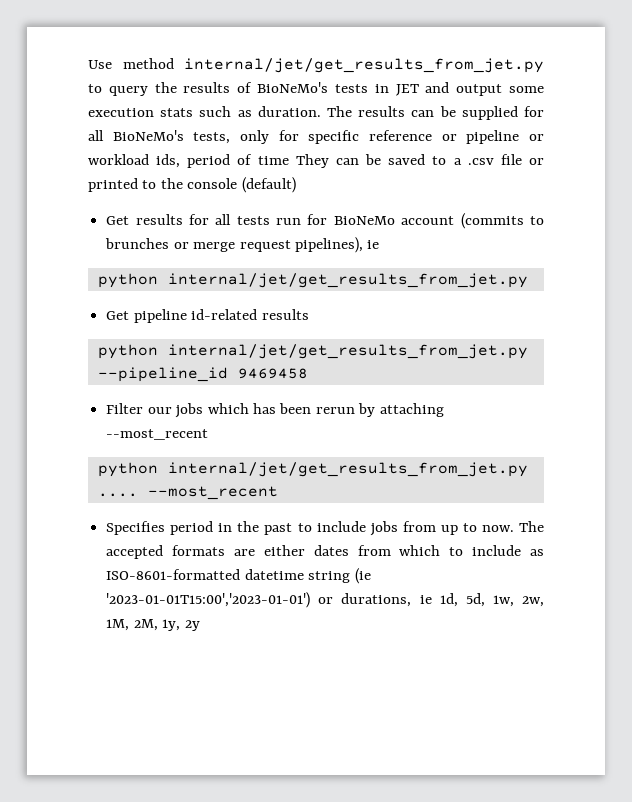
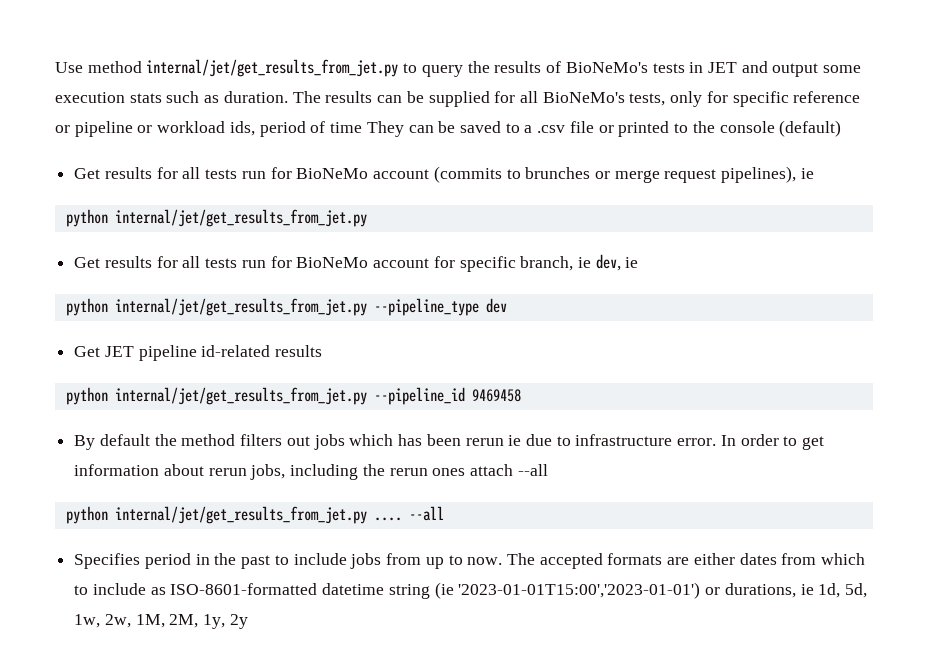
- Get pipeline id-related results
+ Get results for all tests run for BioNeMo account for specific branch, ie dev, ie
+ python internal/jet/get_results_from_jet.py --pipeline_type dev
+ Get JET pipeline id-related results
- Filter our jobs which has been rerun by attaching --most_recent
+ By default the method filters out jobs which has been rerun ie due to infrastructure error. In order to get information about rerun jobs, including the rerun ones attach --all
- python internal/jet/get_results_from_jet.py .... --most_recent
+ python internal/jet/get_results_from_jet.py .... --all

